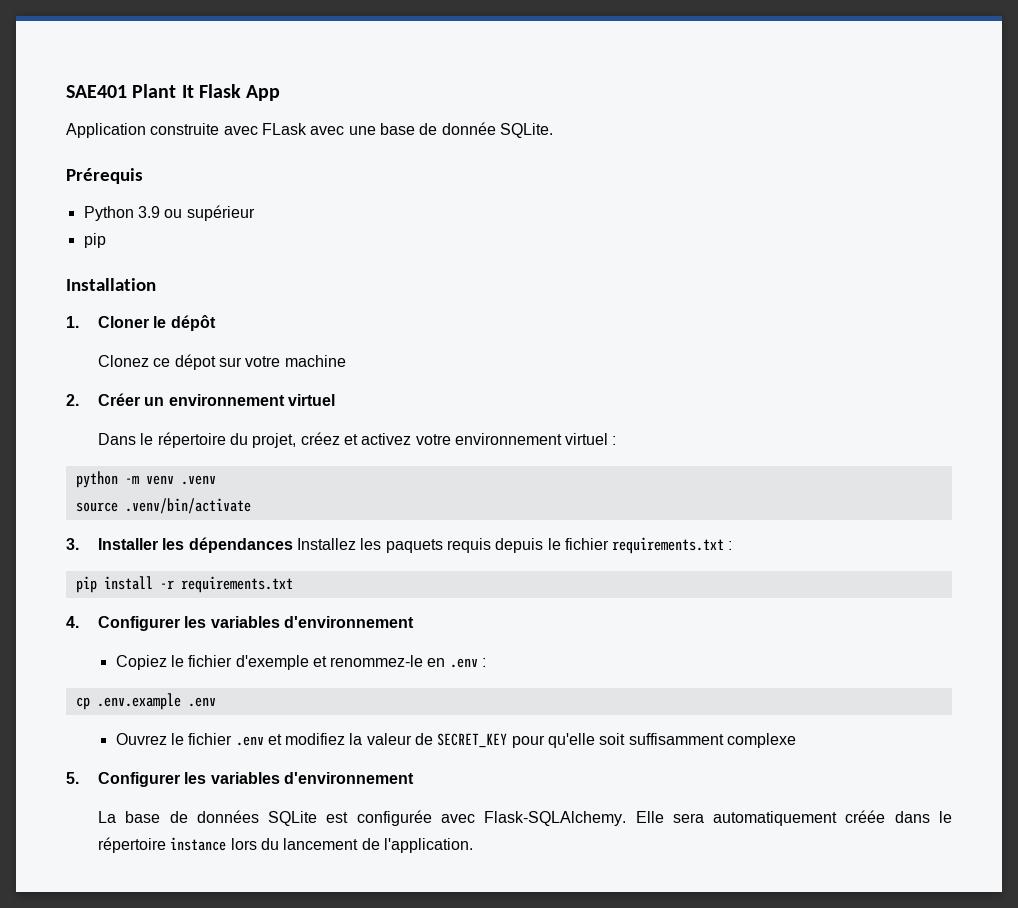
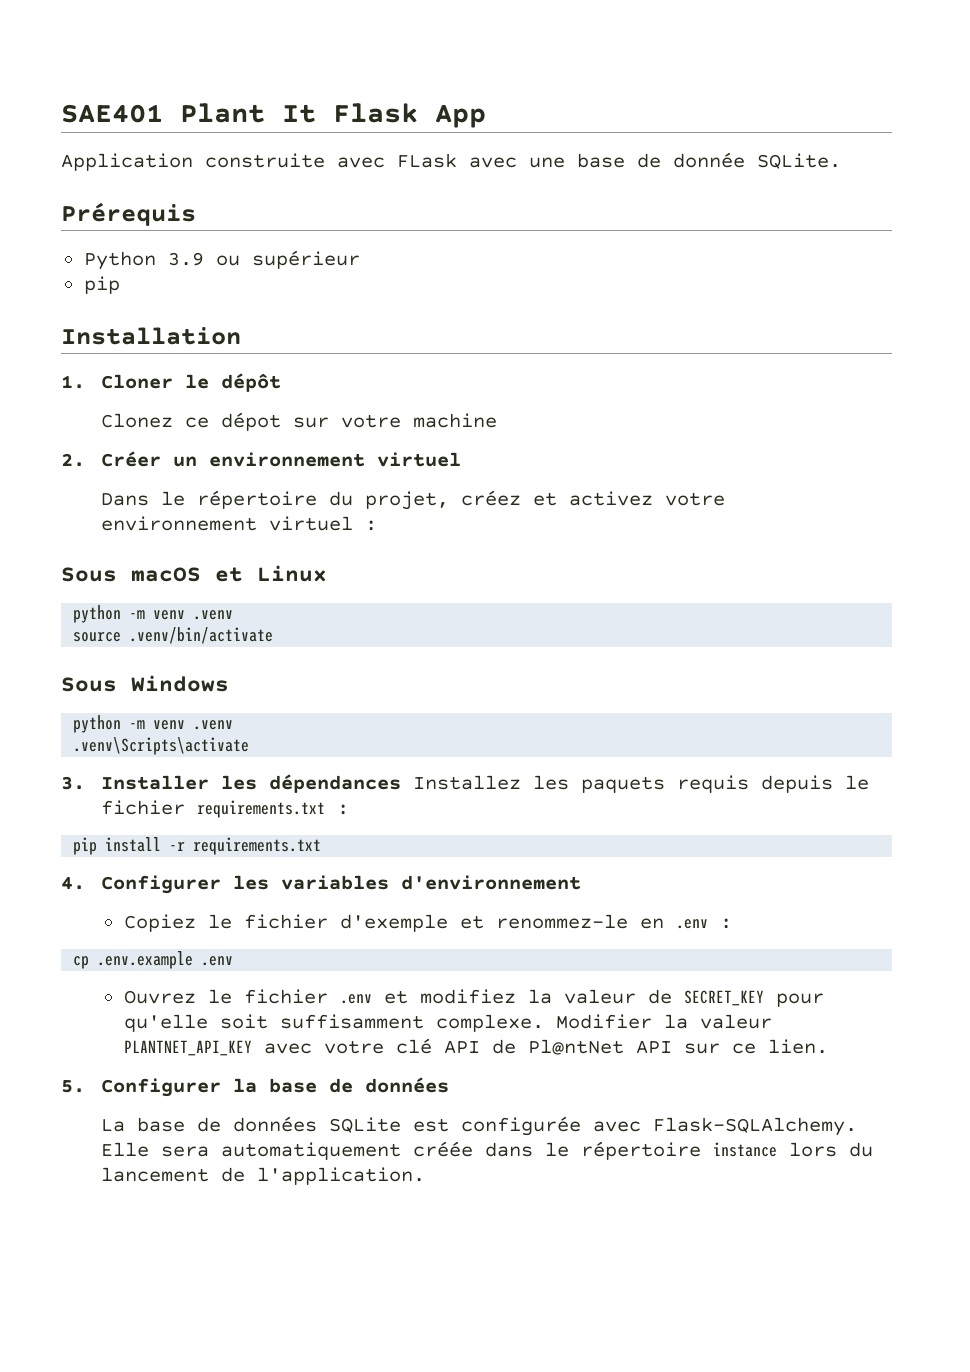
+ Sous macOS et Linux
+ Sous Windows
+ python -m venv .venv
+ .venv\Scripts\activate
- Ouvrez le fichier .env et modifiez la valeur de SECRET_KEY pour qu'elle soit suffisamment complexe
- 5. Configurer les variables d'environnement
+ Ouvrez le fichier .env et modifiez la valeur de SECRET_KEY pour qu'elle soit suffisamment complexe. Modifier la valeur PLANTNET_API_KEY avec votre clé API de Pl@ntNet API sur ce lien.
+ 5. Configurer la base de données

